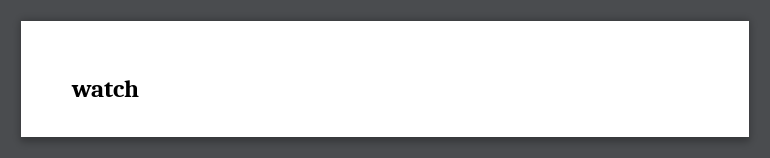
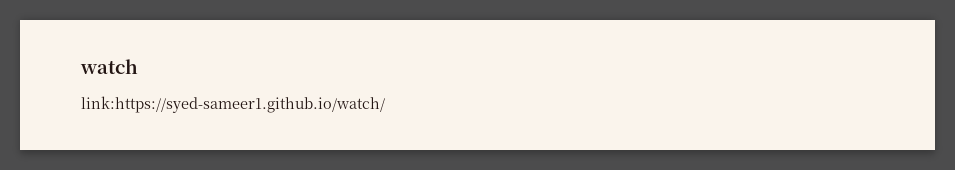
+ link:https://syed-sameer1.github.io/watch/

